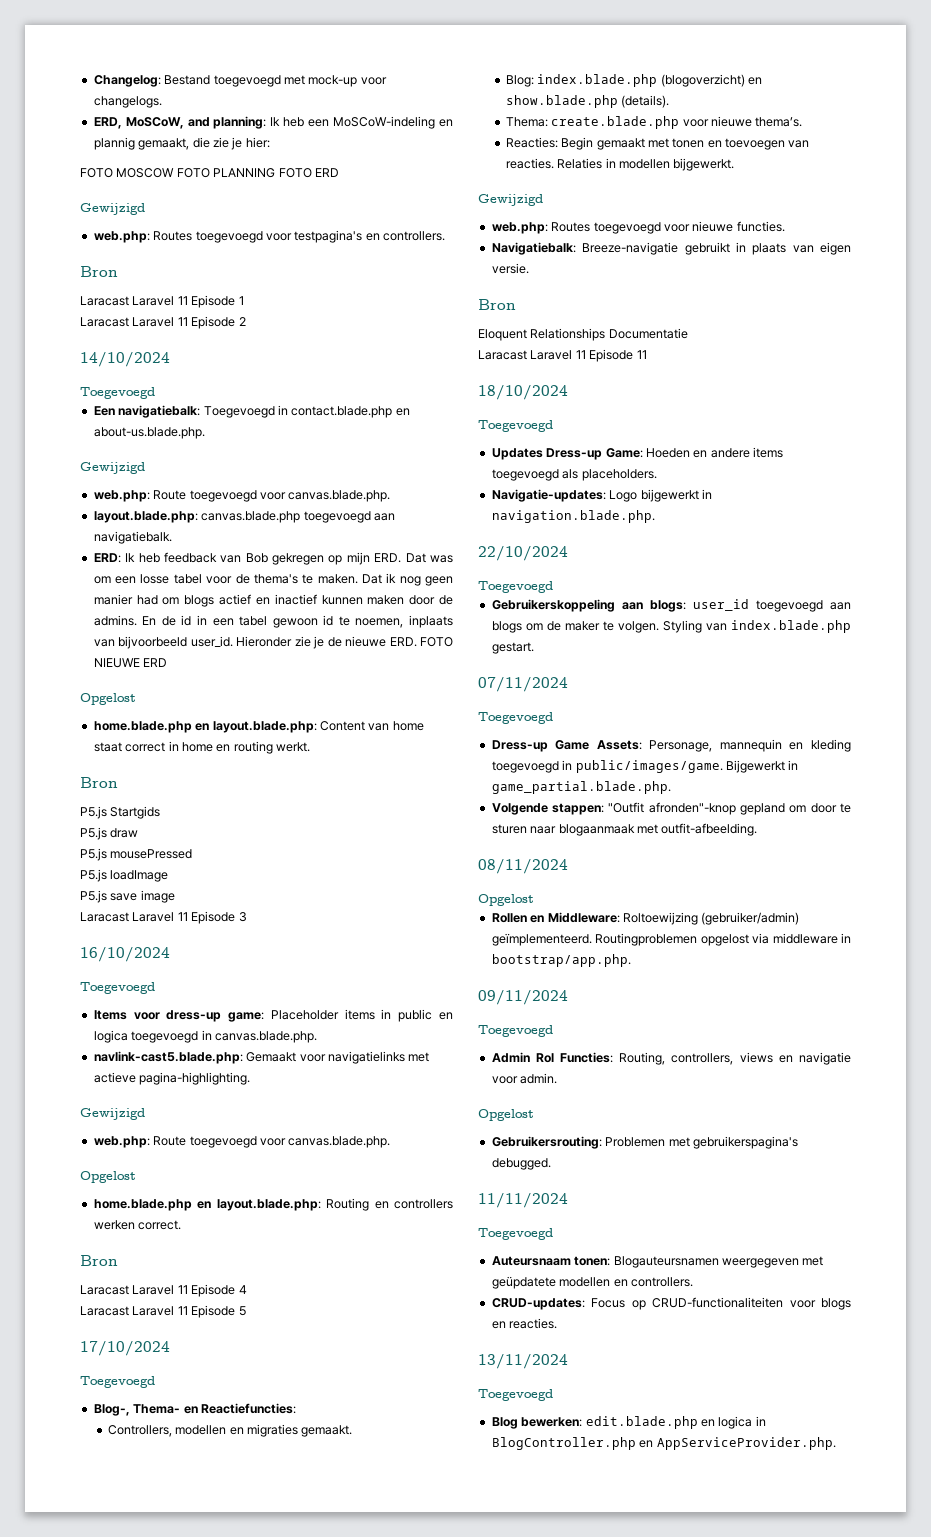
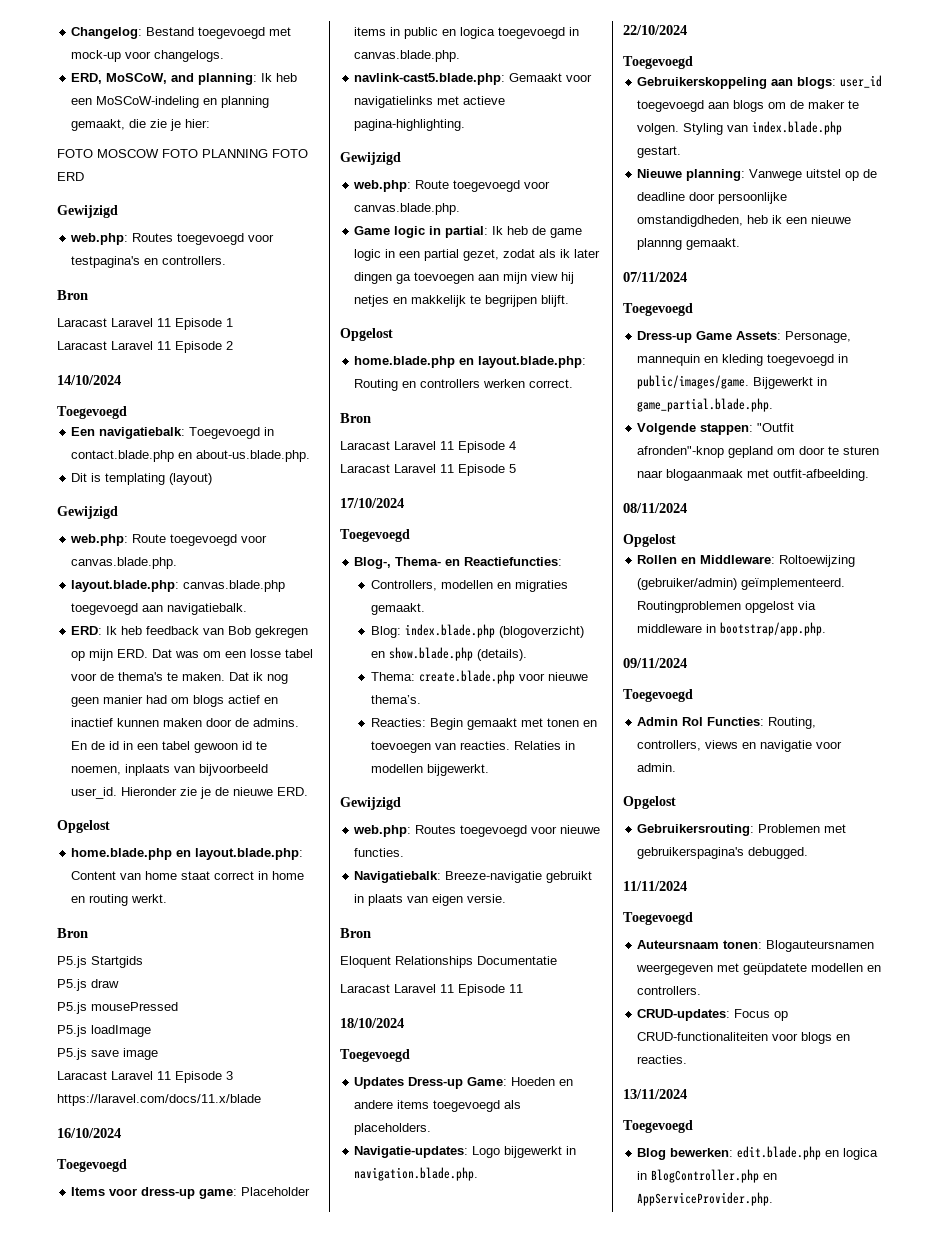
- ERD, MoSCoW, and planning: Ik heb een MoSCoW-indeling en plannig gemaakt, die zie je hier:
+ ERD, MoSCoW, and planning: Ik heb een MoSCoW-indeling en planning gemaakt, die zie je hier:
+ Dit is templating (layout)
- Hieronder zie je de nieuwe ERD. FOTO NIEUWE ERD
+ Hieronder zie je de nieuwe ERD.
- Laracast Laravel 11 Episode 3
+ Laracast Laravel 11 Episode 3 https://laravel.com/docs/11.x/blade
+ Game logic in partial: Ik heb de game logic in een partial gezet, zodat als ik later dingen ga toevoegen aan mijn view hij netjes en makkelijk te begrijpen blijft.
+ Nieuwe planning: Vanwege uitstel op de deadline door persoonlijke omstandigdheden, heb ik een nieuwe plannng gemaakt.

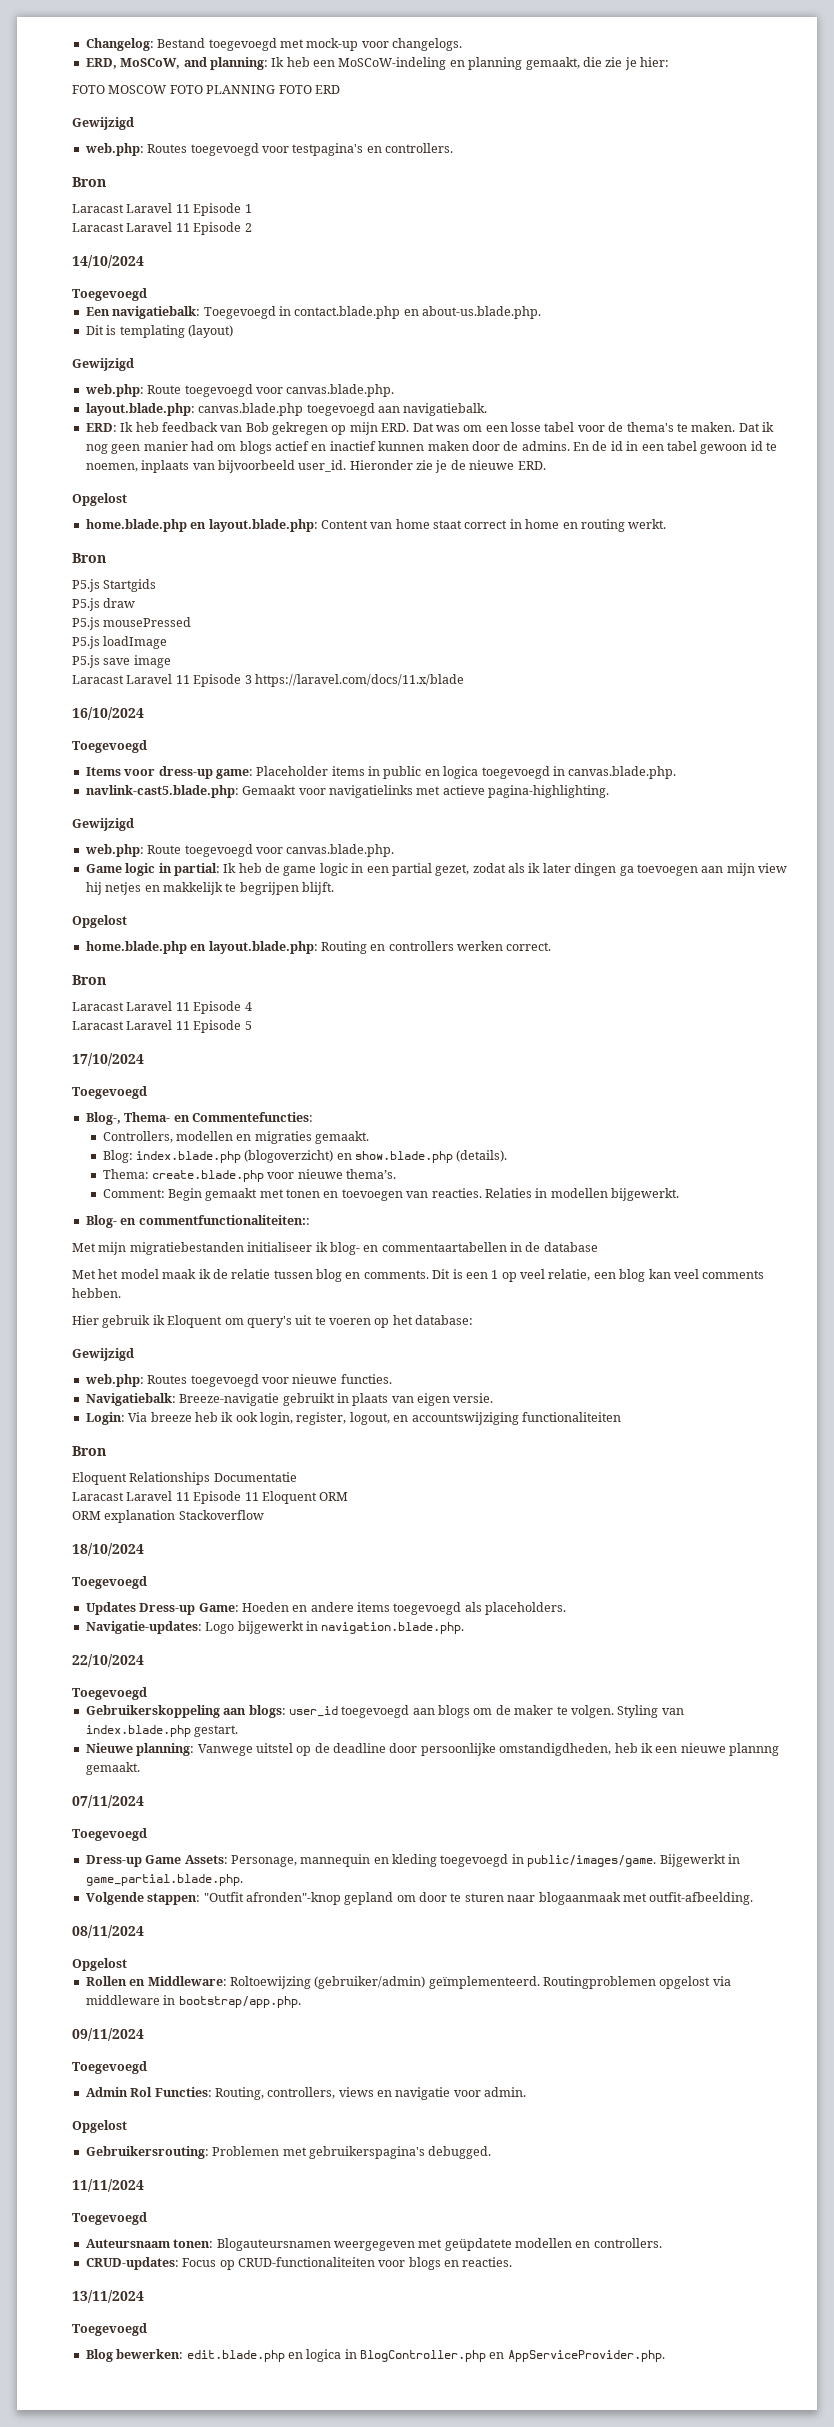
- Blog-, Thema- en Reactiefuncties:
+ Blog-, Thema- en Commentefuncties:
- Reacties: Begin gemaakt met tonen en toevoegen van reacties.
+ Comment: Begin gemaakt met tonen en toevoegen van reacties.
+ Blog- en commentfunctionaliteiten::
+ Met mijn migratiebestanden initialiseer ik blog- en commentaartabellen in de database
+ Met het model maak ik de relatie tussen blog en comments. Dit is een 1 op veel relatie, een blog kan veel comments hebben.
+ Hier gebruik ik Eloquent om query's uit te voeren op het database:
+ Login: Via breeze heb ik ook login, register, logout, en accountswijziging functionaliteiten
- Laracast Laravel 11 Episode 11
+ Laracast Laravel 11 Episode 11 Eloquent ORM
+ ORM explanation Stackoverflow

